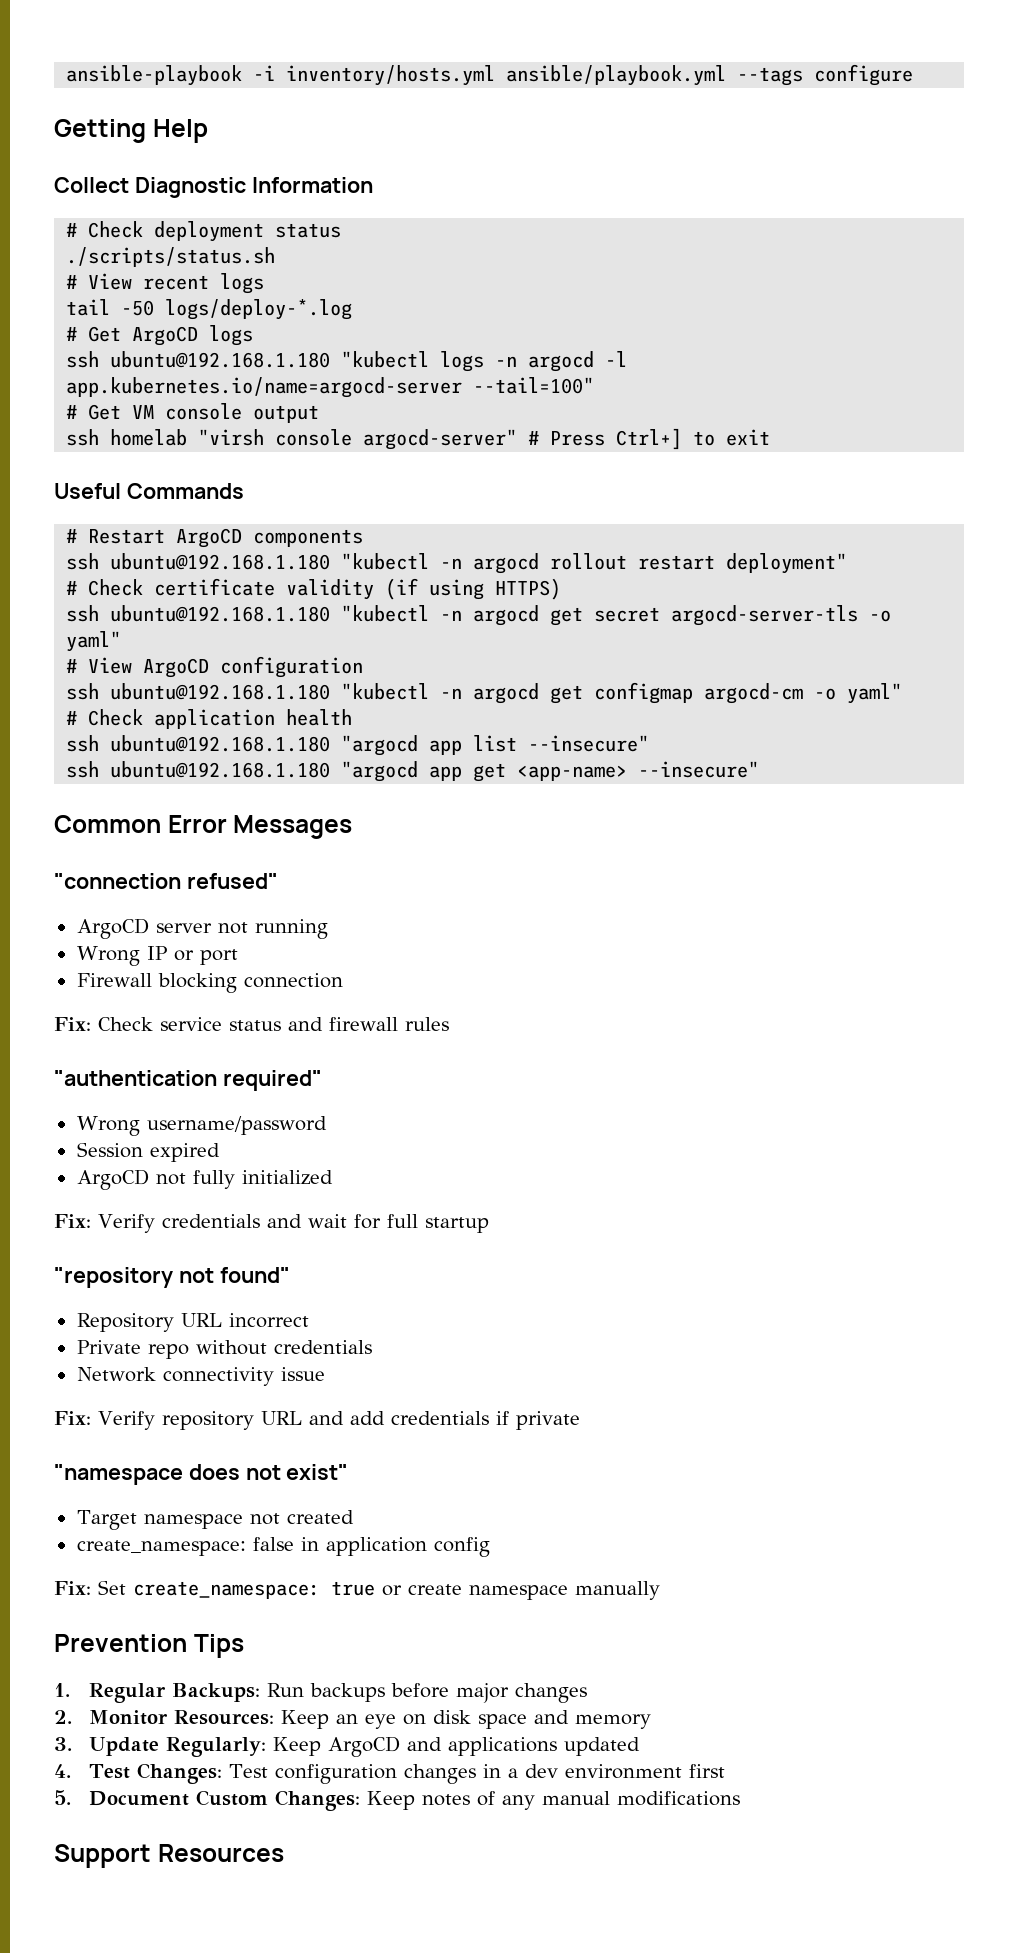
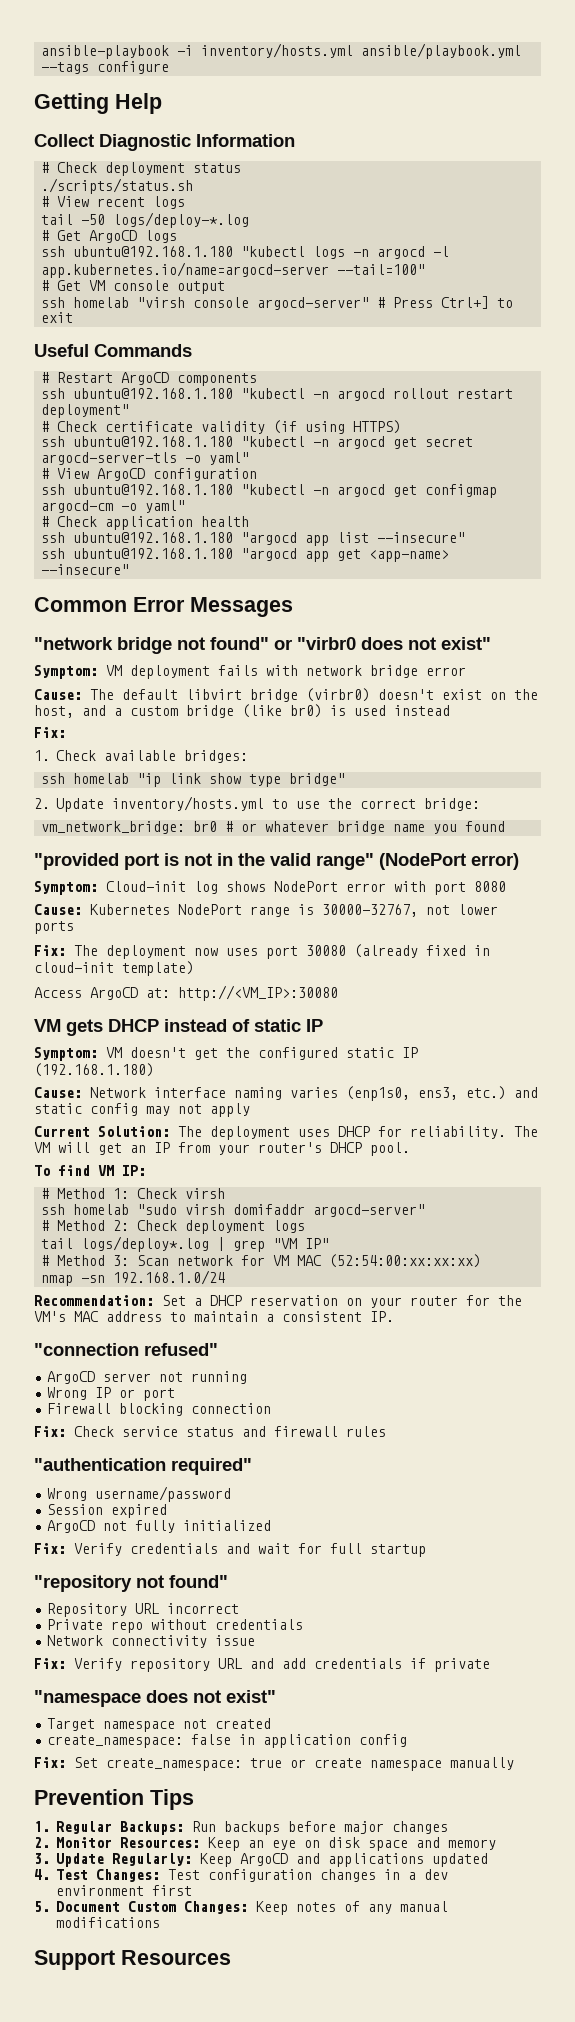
+ "network bridge not found" or "virbr0 does not exist"
+ Symptom: VM deployment fails with network bridge error
+ Cause: The default libvirt bridge (virbr0) doesn't exist on the host, and a custom bridge (like br0) is used instead
+ Fix:
+ 1. Check available bridges:
+ ssh homelab "ip link show type bridge"
+ 2. Update inventory/hosts.yml to use the correct bridge:
+ vm_network_bridge: br0 # or whatever bridge name you found
+ "provided port is not in the valid range" (NodePort error)
+ Symptom: Cloud-init log shows NodePort error with port 8080
+ Cause: Kubernetes NodePort range is 30000-32767, not lower ports
+ Fix: The deployment now uses port 30080 (already fixed in cloud-init template)
+ Access ArgoCD at: http://<VM_IP>:30080
+ VM gets DHCP instead of static IP
+ Symptom: VM doesn't get the configured static IP (192.168.1.180)
+ Cause: Network interface naming varies (enp1s0, ens3, etc.) and static config may not apply
+ Current Solution: The deployment uses DHCP for reliability. The VM will get an IP from your router's DHCP pool.
+ To find VM IP:
+ # Method 1: Check virsh
+ ssh homelab "sudo virsh domifaddr argocd-server"
+ # Method 2: Check deployment logs
+ tail logs/deploy*.log | grep "VM IP"
+ # Method 3: Scan network for VM MAC (52:54:00:xx:xx:xx)
+ nmap -sn 192.168.1.0/24
+ Recommendation: Set a DHCP reservation on your router for the VM's MAC address to maintain a consistent IP.

